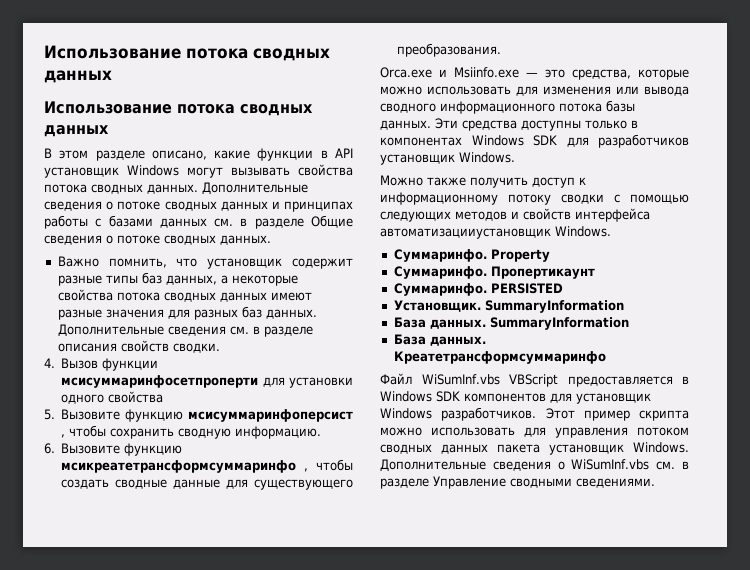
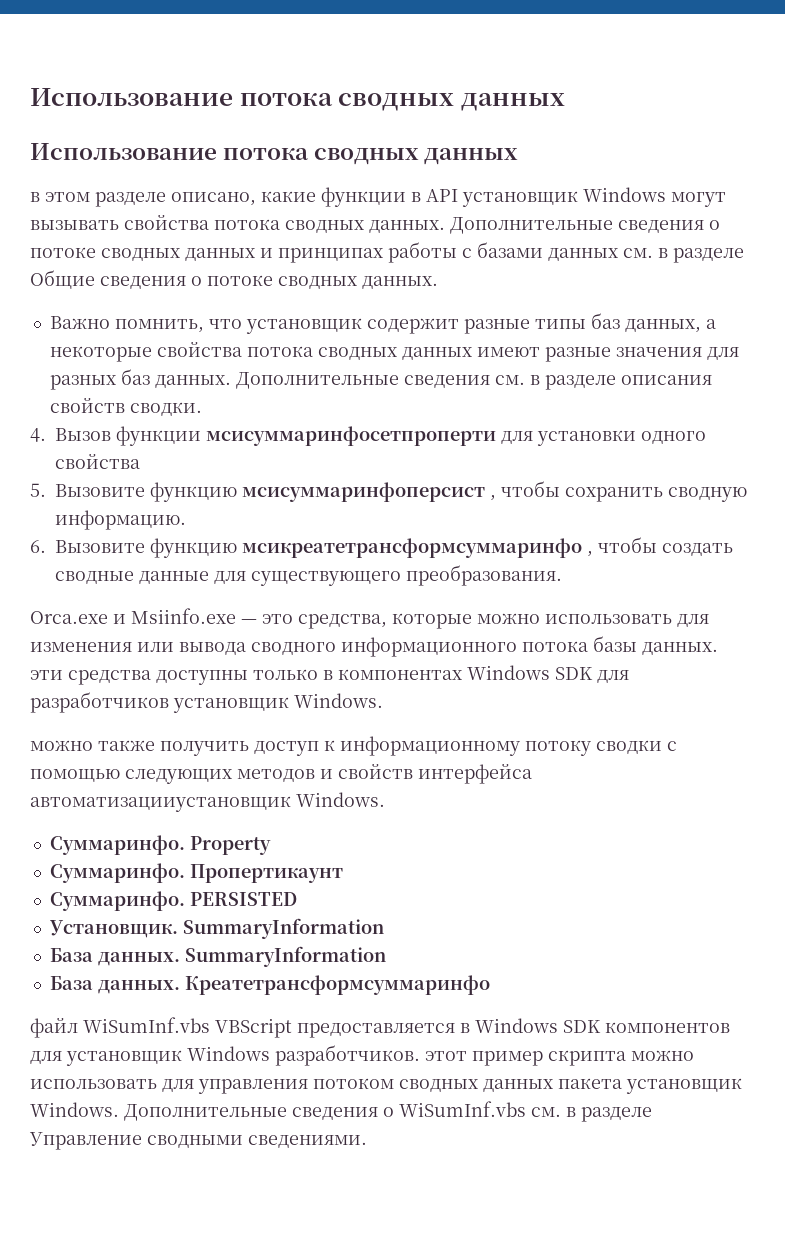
- В этом разделе описано, какие функции в API установщик Windows могут вызывать свойства потока сводных данных.
+ в этом разделе описано, какие функции в API установщик Windows могут вызывать свойства потока сводных данных.
- Orca.exe и Msiinfo.exe — это средства, которые можно использовать для изменения или вывода сводного информационного потока базы данных. Эти средства доступны только в компонентах Windows SDK для разработчиков установщик Windows.
+ Orca.exe и Msiinfo.exe — это средства, которые можно использовать для изменения или вывода сводного информационного потока базы данных. эти средства доступны только в компонентах Windows SDK для разработчиков установщик Windows.
- Можно также получить доступ к информационному потоку сводки с помощью следующих методов и свойств интерфейса автоматизацииустановщик Windows.
+ можно также получить доступ к информационному потоку сводки с помощью следующих методов и свойств интерфейса автоматизацииустановщик Windows.
- Файл WiSumInf.vbs VBScript предоставляется в Windows SDK компонентов для установщик Windows разработчиков. Этот пример скрипта можно использовать для управления потоком сводных данных пакета установщик Windows.
+ файл WiSumInf.vbs VBScript предоставляется в Windows SDK компонентов для установщик Windows разработчиков. этот пример скрипта можно использовать для управления потоком сводных данных пакета установщик Windows.

